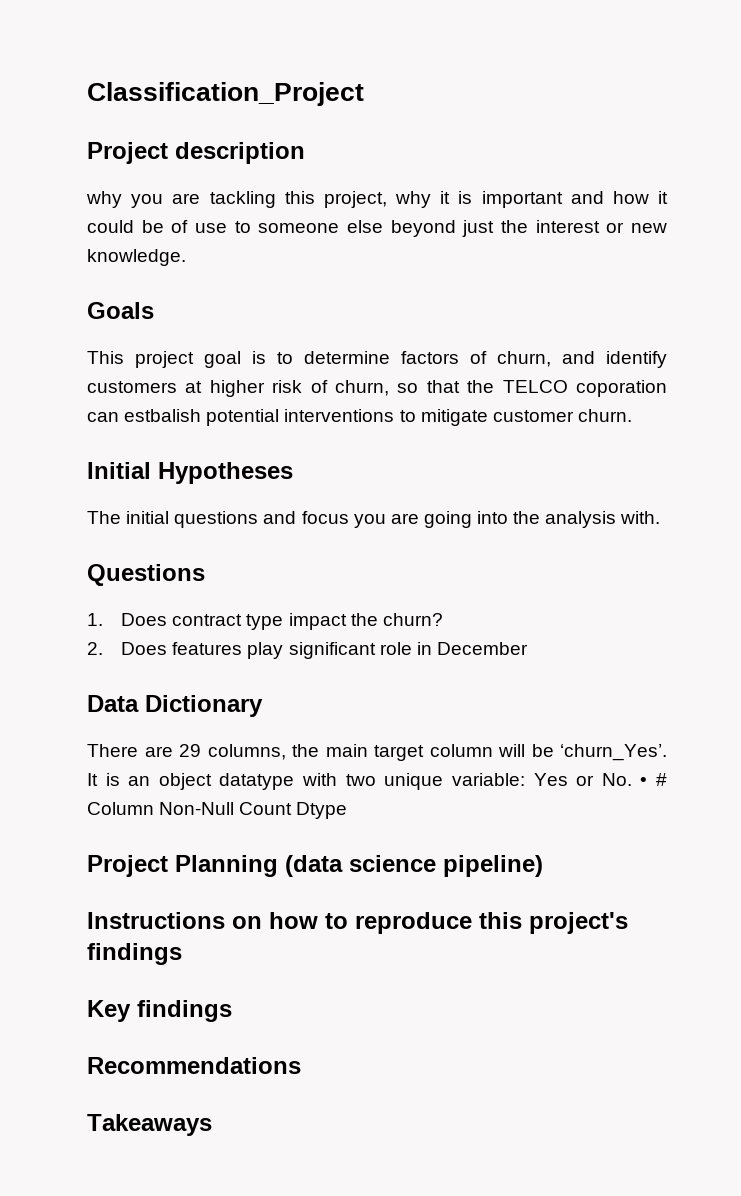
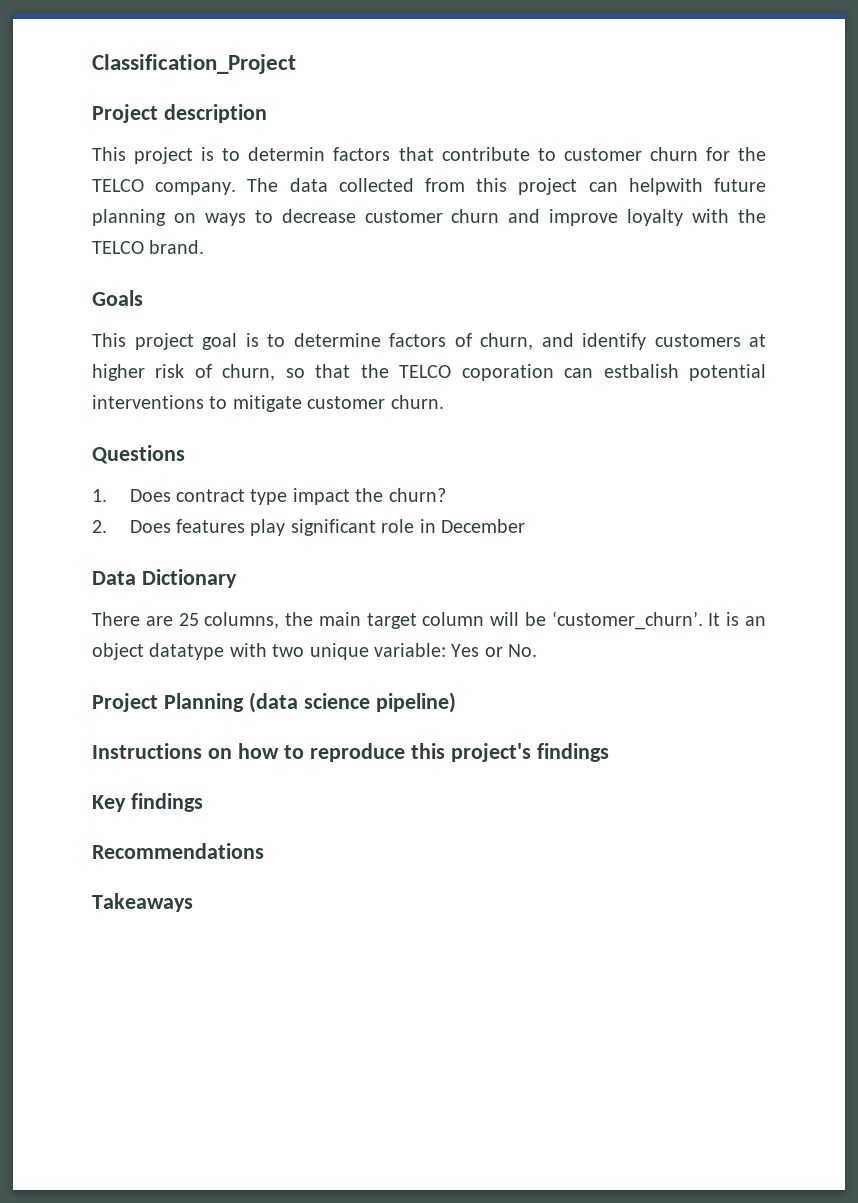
- why you are tackling this project, why it is important and how it could be of use to someone else beyond just the interest or new knowledge.
+ This project is to determin factors that contribute to customer churn for the TELCO company. The data collected from this project can helpwith future planning on ways to decrease customer churn and improve loyalty with the TELCO brand.
- Initial Hypotheses
- The initial questions and focus you are going into the analysis with.
- There are 29 columns, the main target column will be ‘churn_Yes’.
+ There are 25 columns, the main target column will be ‘customer_churn’.
- It is an object datatype with two unique variable: Yes or No. • # Column Non-Null Count Dtype
+ It is an object datatype with two unique variable: Yes or No.

